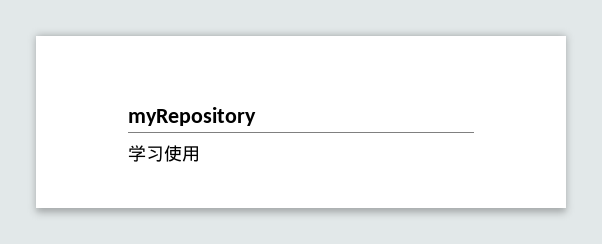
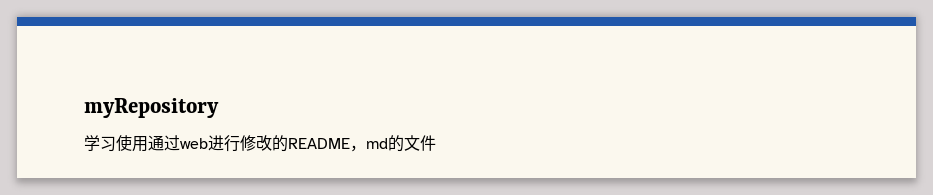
- 学习使用
+ 学习使用通过web进行修改的README，md的文件

